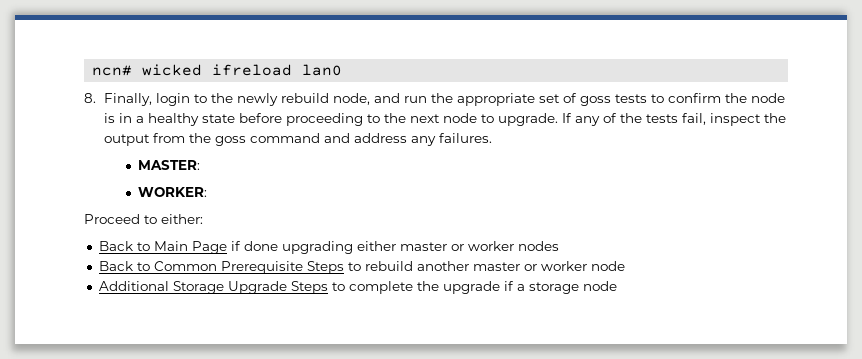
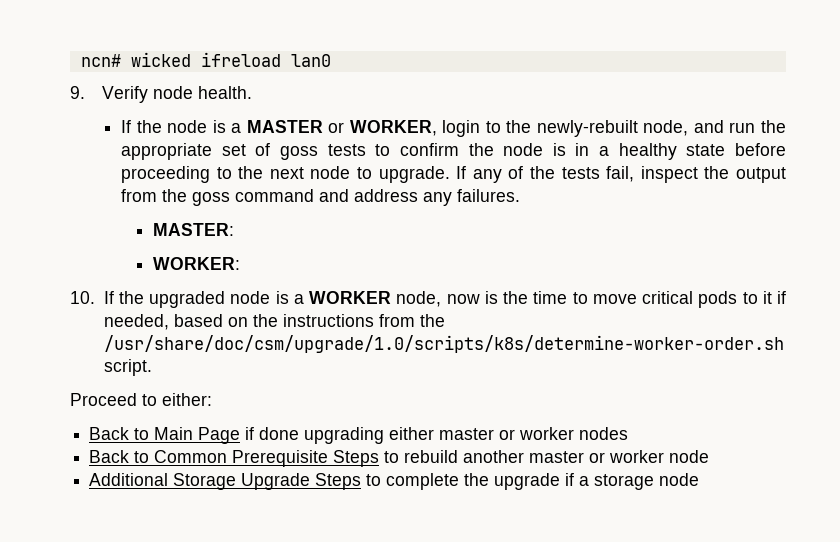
- 8. Finally, login to the newly rebuild node, and run the appropriate set of goss tests to confirm the node is in a healthy state before proceeding to the next node to upgrade.
+ 9. Verify node health.
+ If the node is a MASTER or WORKER, login to the newly-rebuilt node, and run the appropriate set of goss tests to confirm the node is in a healthy state before proceeding to the next node to upgrade.
+ 10. If the upgraded node is a WORKER node, now is the time to move critical pods to it if needed, based on the instructions from the /usr/share/doc/csm/upgrade/1.0/scripts/k8s/determine-worker-order.sh script.

